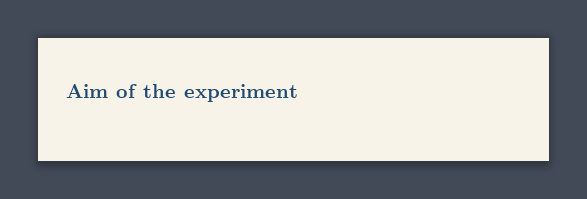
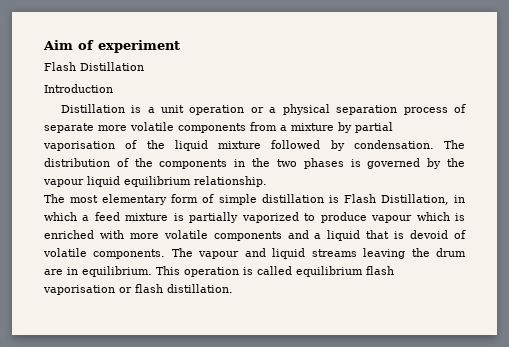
- Aim of the experiment
+ Aim of experiment
+ Flash Distillation
+ Introduction
+ Distillation is a unit operation or a physical separation process of separate more volatile components from a mixture by partial vaporisation of the liquid mixture followed by condensation. The distribution of the components in the two phases is governed by the vapour liquid equilibrium relationship.
+ The most elementary form of simple distillation is Flash Distillation, in which a feed mixture is partially vaporized to produce vapour which is enriched with more volatile components and a liquid that is devoid of volatile components. The vapour and liquid streams leaving the drum are in equilibrium. This operation is called equilibrium flash vaporisation or flash distillation.

